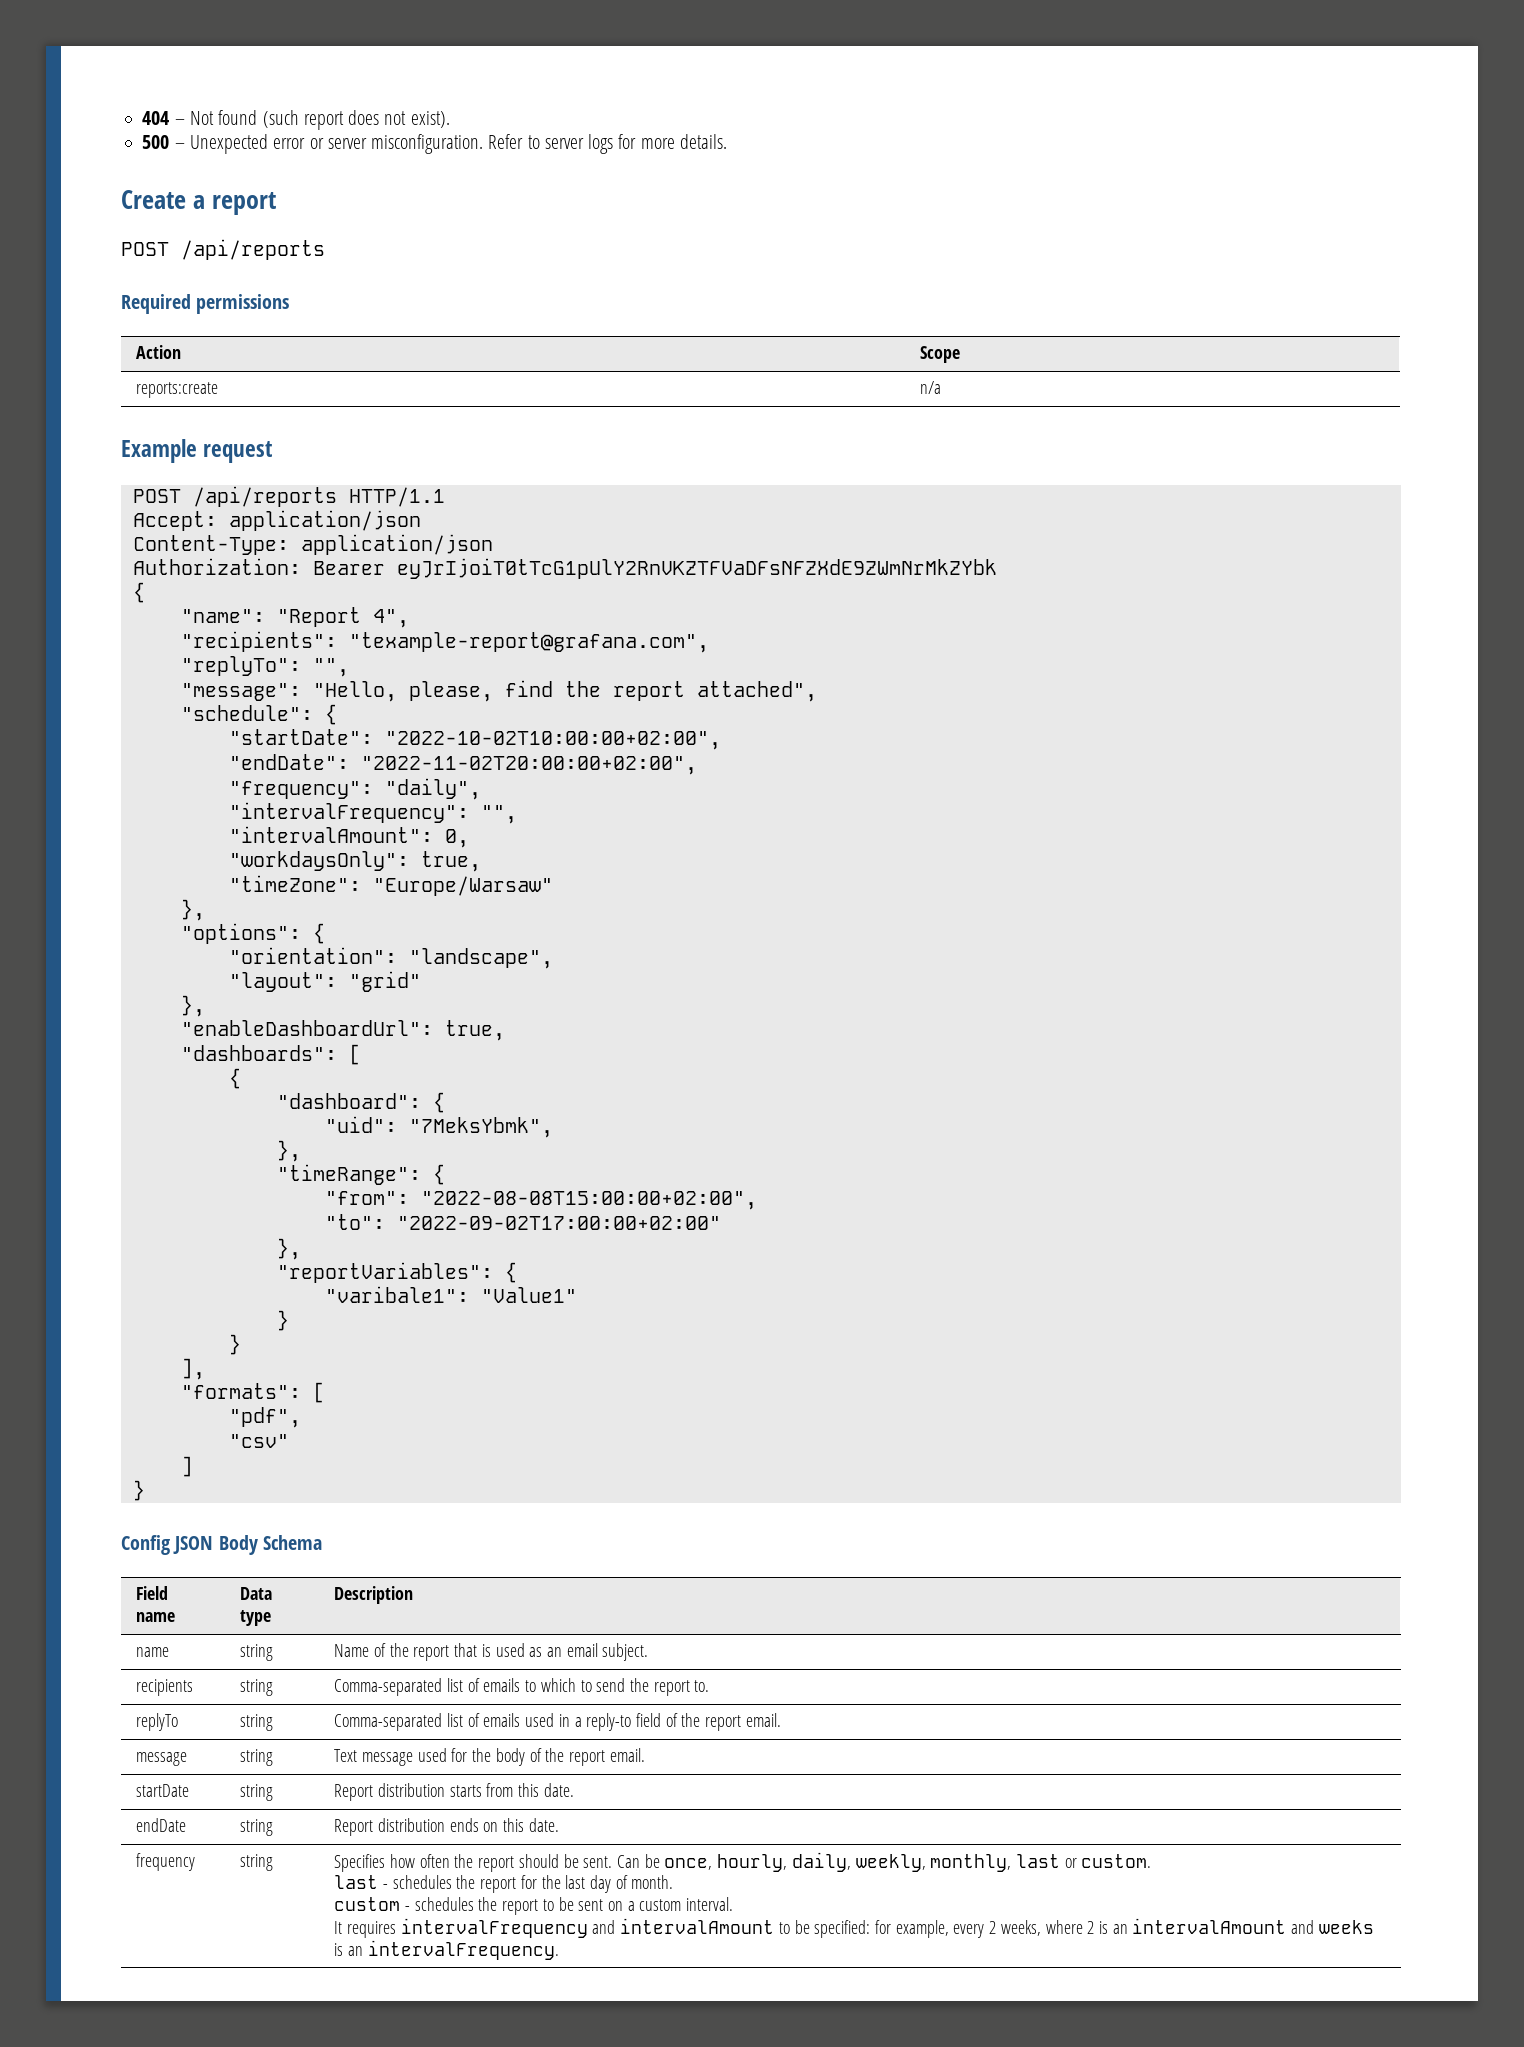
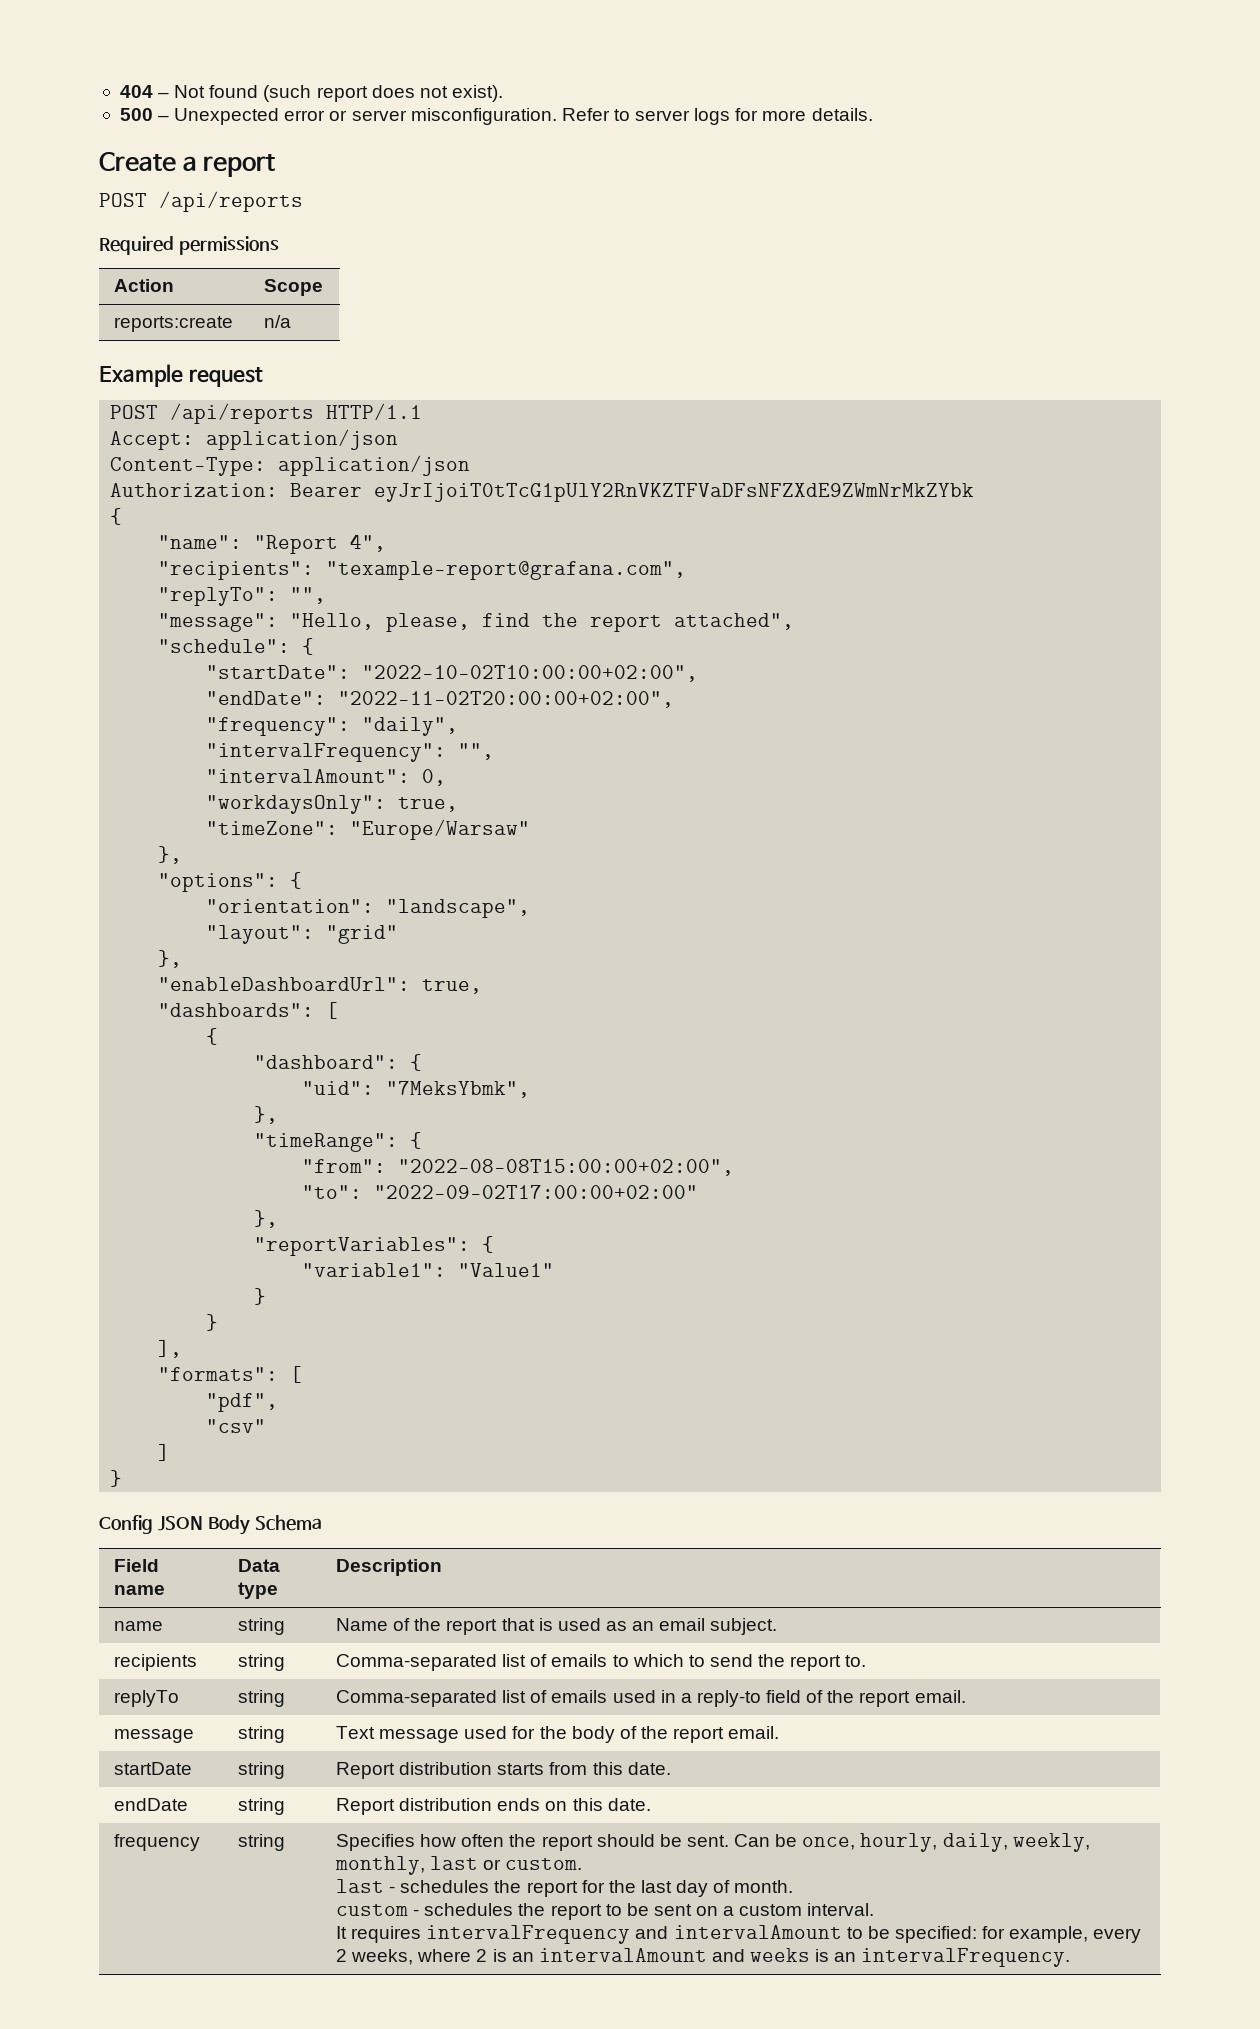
- "varibale1": "Value1"
+ "variable1": "Value1"

